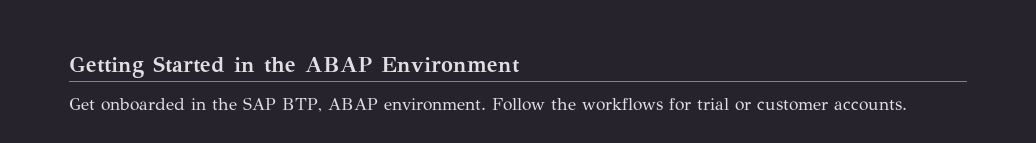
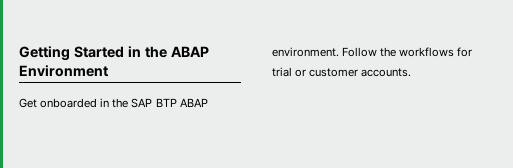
- Get onboarded in the SAP BTP, ABAP environment.
+ Get onboarded in the SAP BTP ABAP environment.

